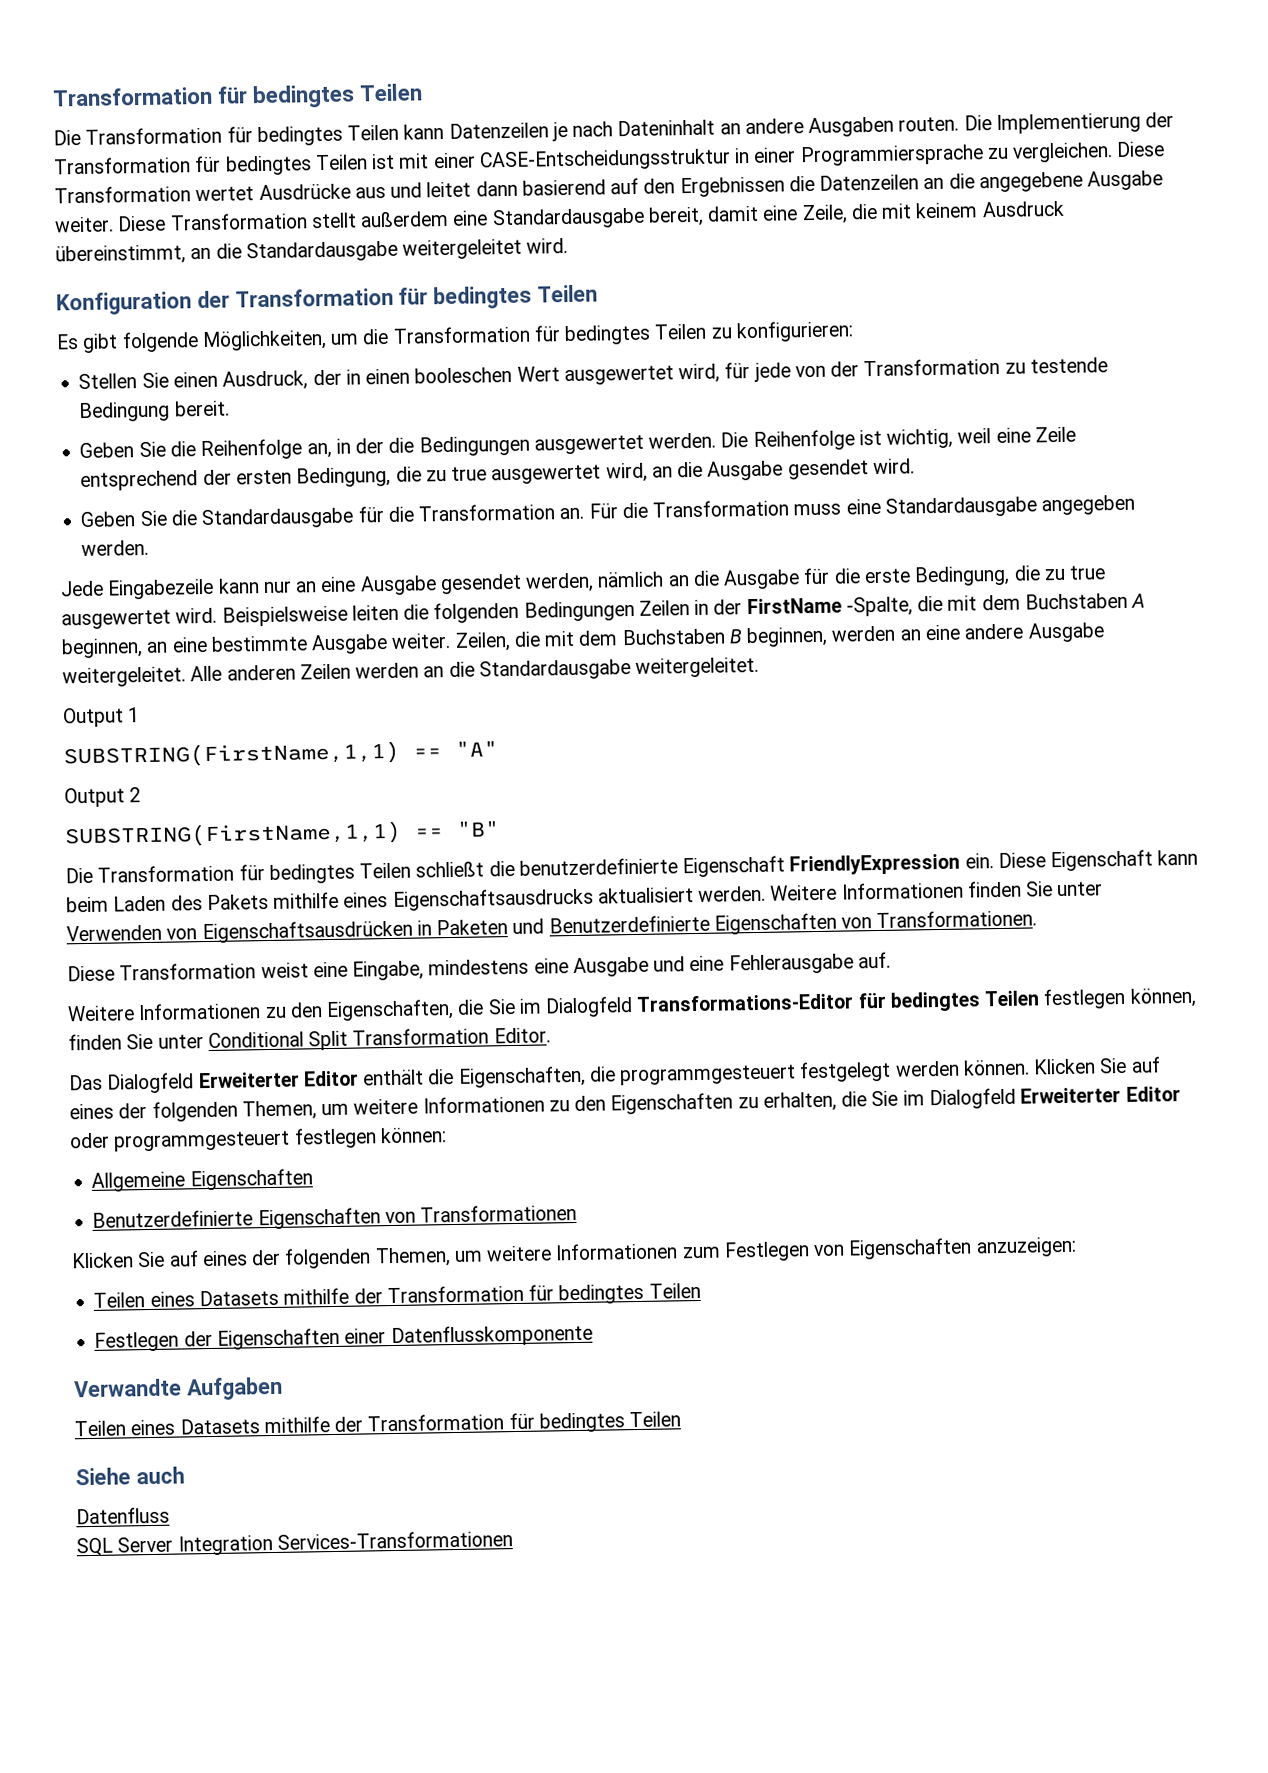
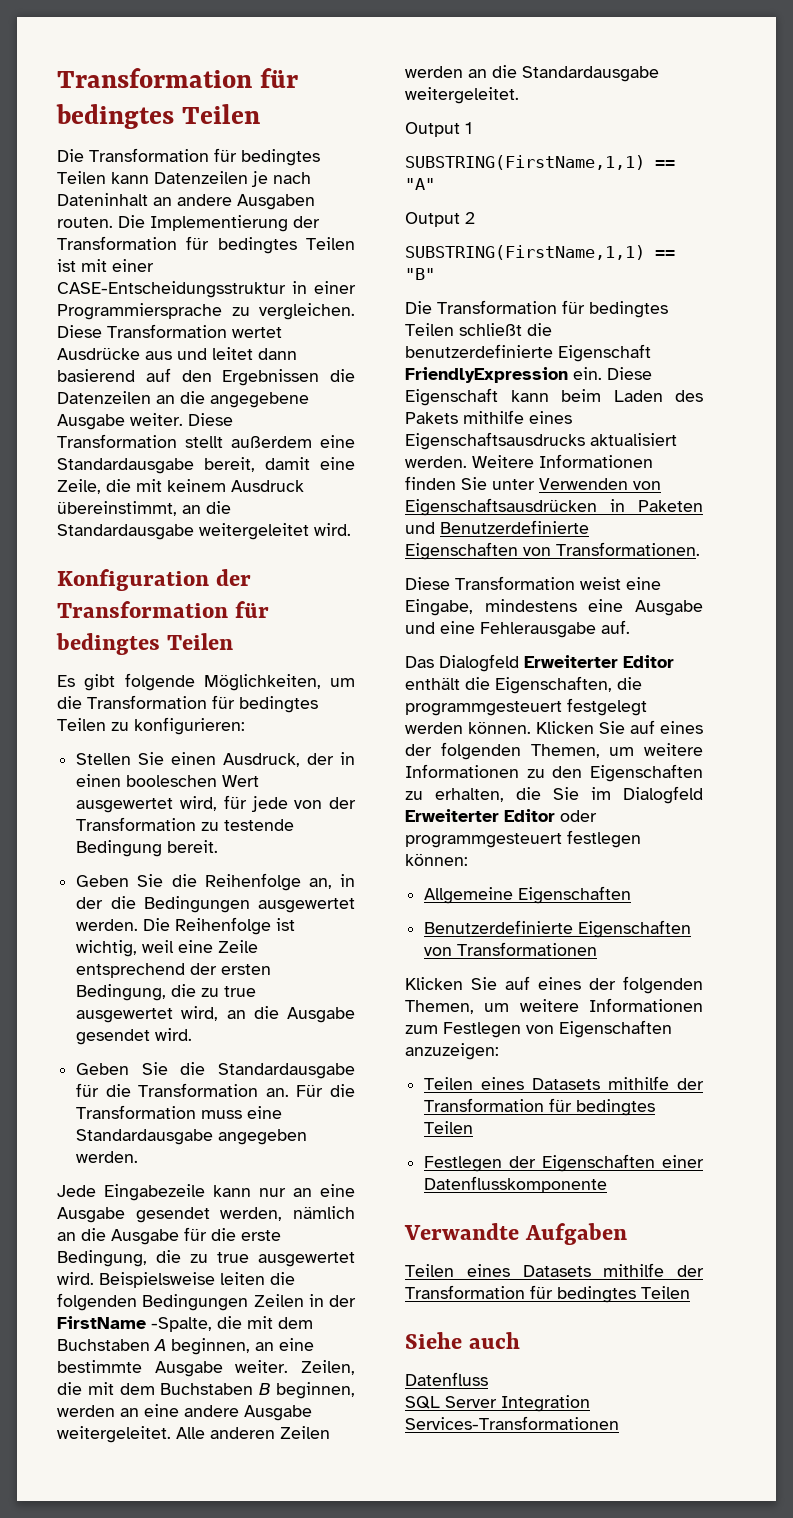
- Weitere Informationen zu den Eigenschaften, die Sie im Dialogfeld Transformations-Editor für bedingtes Teilen festlegen können, finden Sie unter Conditional Split Transformation Editor.

